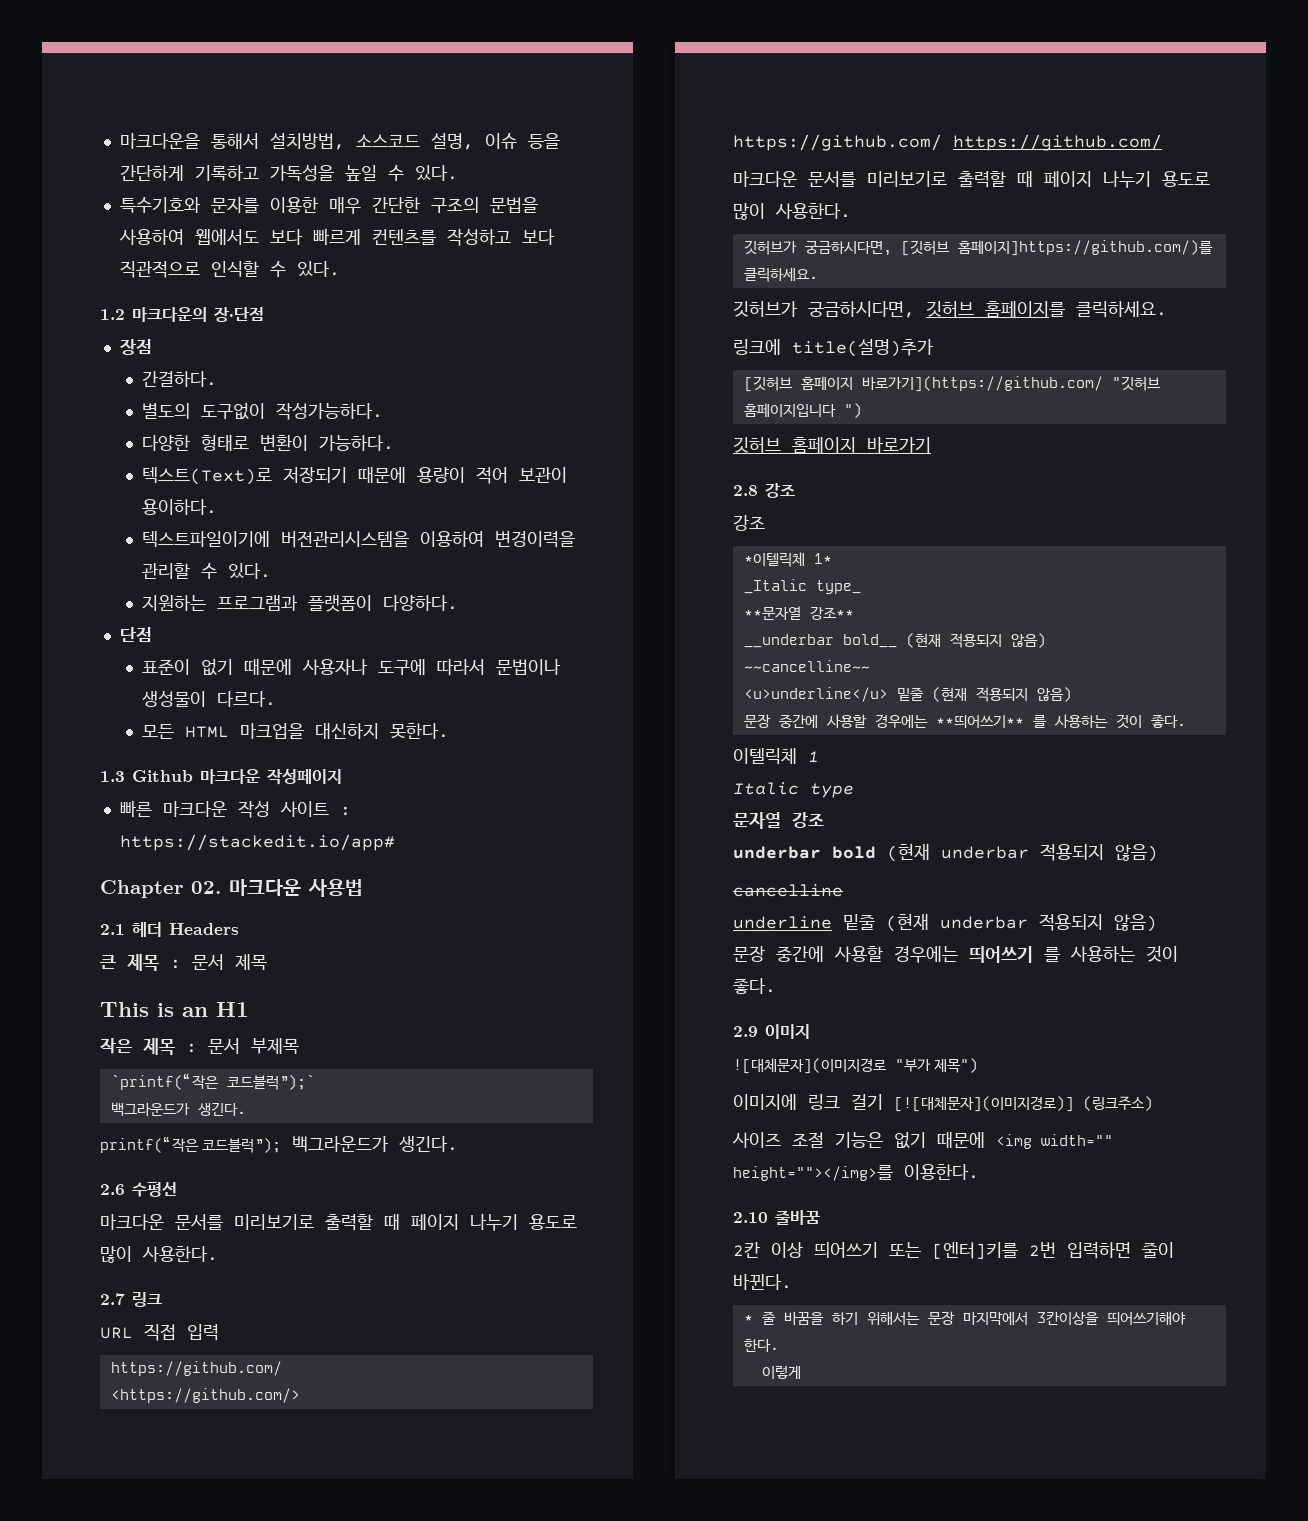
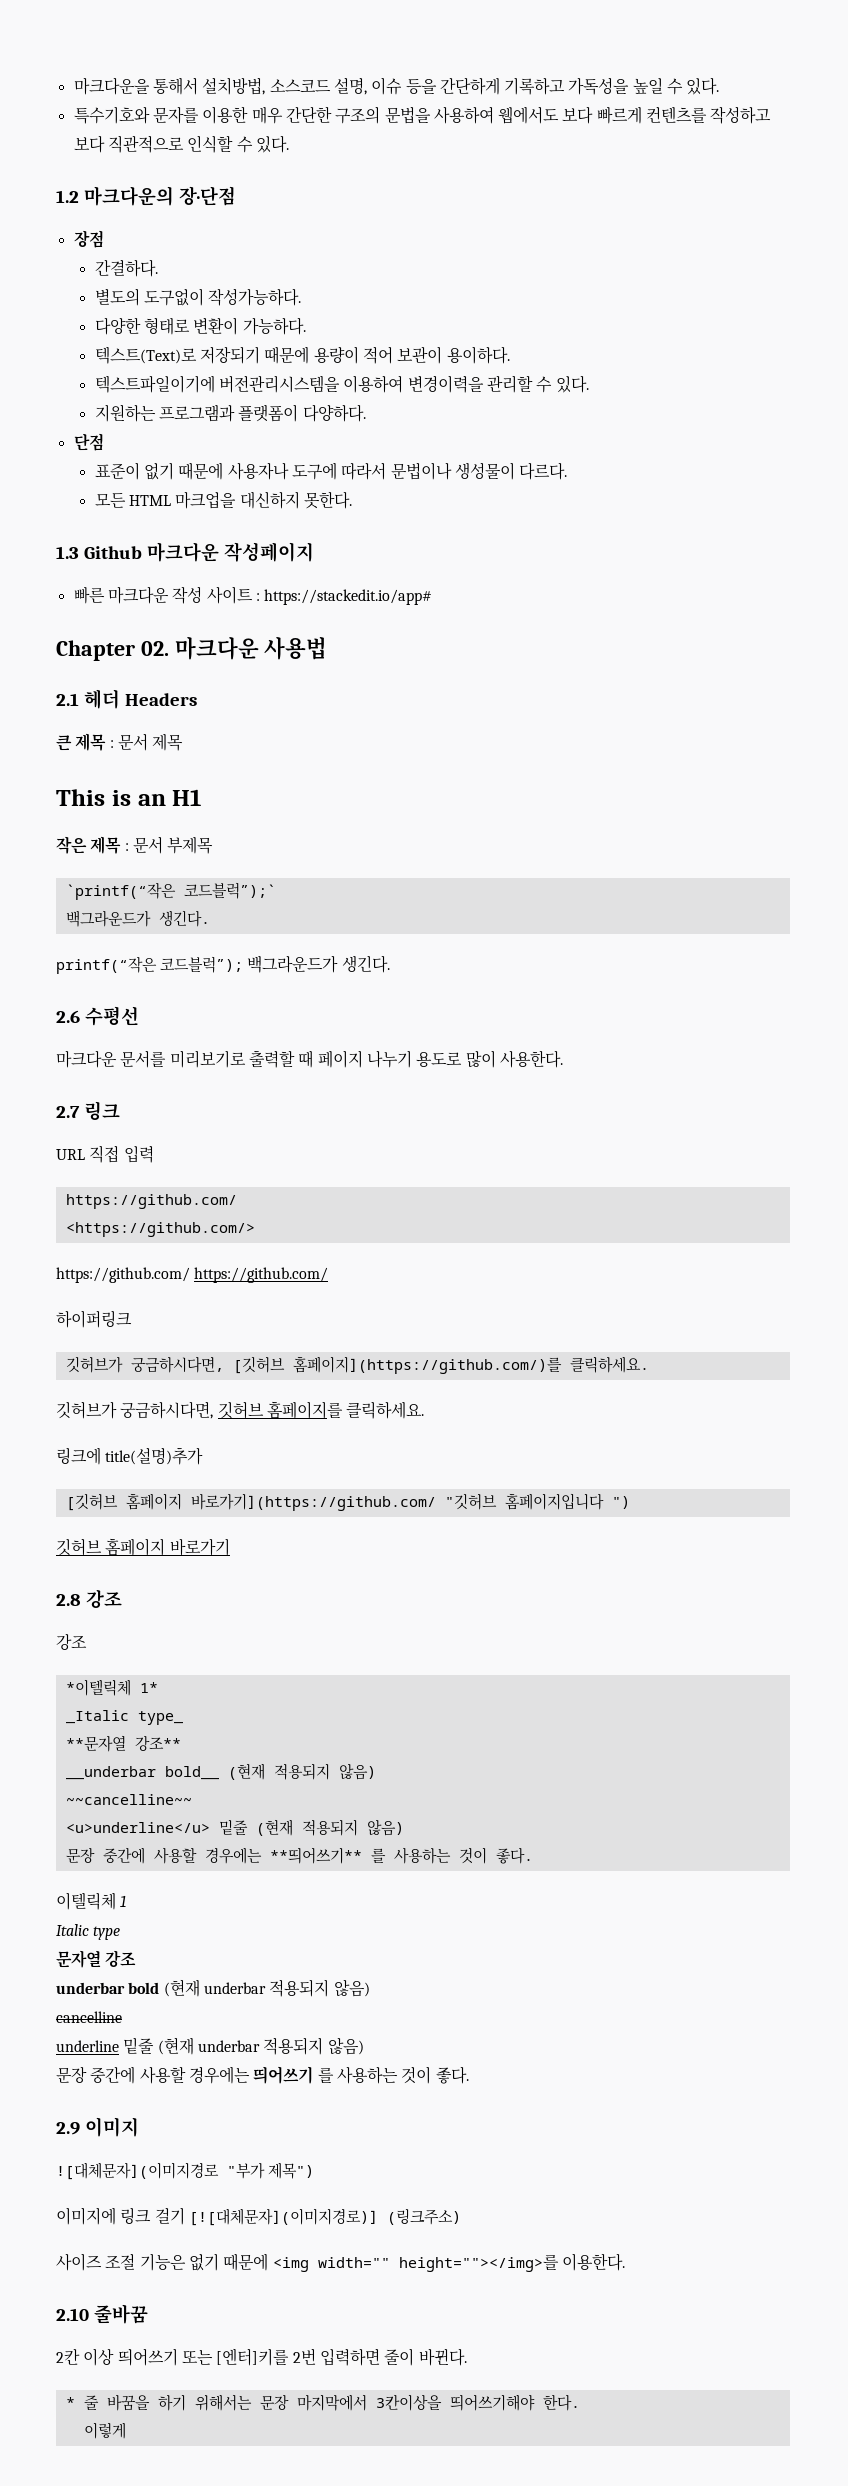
  https://github.com/ https://github.com/
- 마크다운 문서를 미리보기로 출력할 때 페이지 나누기 용도로 많이 사용한다.
+ 하이퍼링크
- 깃허브가 궁금하시다면, [깃허브 홈페이지]https://github.com/)를 클릭하세요.
+ 깃허브가 궁금하시다면, [깃허브 홈페이지](https://github.com/)를 클릭하세요.

